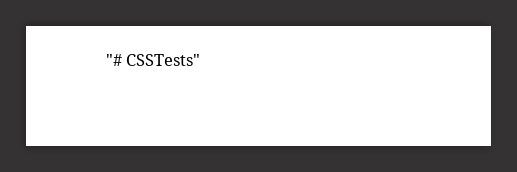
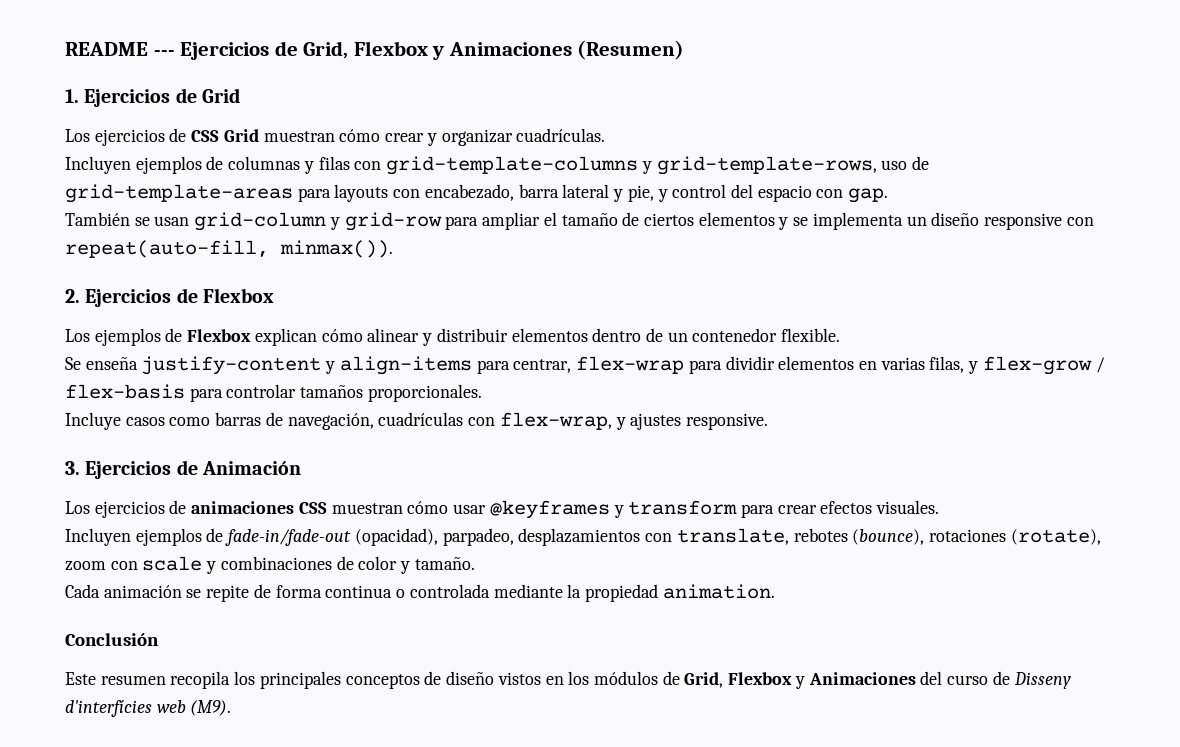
- "# CSSTests"
+ README --- Ejercicios de Grid, Flexbox y Animaciones (Resumen)
+ 1. Ejercicios de Grid
+ Los ejercicios de CSS Grid muestran cómo crear y organizar cuadrículas.
+ Incluyen ejemplos de columnas y filas con grid-template-columns y grid-template-rows, uso de grid-template-areas para layouts con encabezado, barra lateral y pie, y control del espacio con gap.
+ También se usan grid-column y grid-row para ampliar el tamaño de ciertos elementos y se implementa un diseño responsive con repeat(auto-fill, minmax()).
+ 2. Ejercicios de Flexbox
+ Los ejemplos de Flexbox explican cómo alinear y distribuir elementos dentro de un contenedor flexible.
+ Se enseña justify-content y align-items para centrar, flex-wrap para dividir elementos en varias filas, y flex-grow / flex-basis para controlar tamaños proporcionales.
+ Incluye casos como barras de navegación, cuadrículas con flex-wrap, y ajustes responsive.
+ 3. Ejercicios de Animación
+ Los ejercicios de animaciones CSS muestran cómo usar @keyframes y transform para crear efectos visuales.
+ Incluyen ejemplos de fade-in/fade-out (opacidad), parpadeo, desplazamientos con translate, rebotes (bounce), rotaciones (rotate), zoom con scale y combinaciones de color y tamaño.
+ Cada animación se repite de forma continua o controlada mediante la propiedad animation.
+ Conclusión
+ Este resumen recopila los principales conceptos de diseño vistos en los módulos de Grid, Flexbox y Animaciones del curso de Disseny d'interfícies web (M9).

